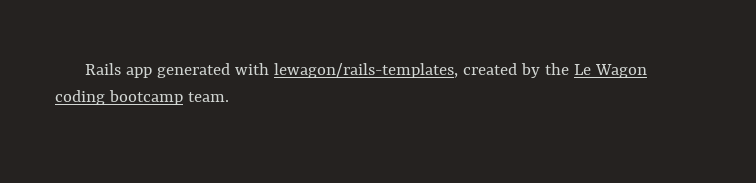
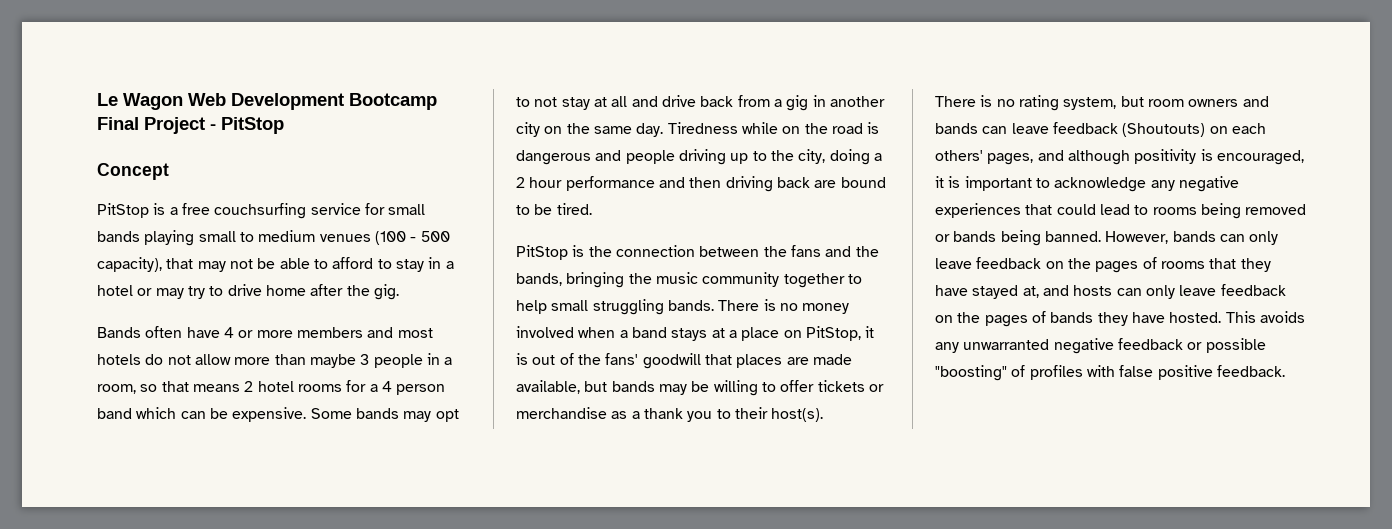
- Rails app generated with lewagon/rails-templates, created by the Le Wagon coding bootcamp team.
+ Le Wagon Web Development Bootcamp Final Project - PitStop
+ Concept
+ PitStop is a free couchsurfing service for small bands playing small to medium venues (100 - 500 capacity), that may not be able to afford to stay in a hotel or may try to drive home after the gig.
+ Bands often have 4 or more members and most hotels do not allow more than maybe 3 people in a room, so that means 2 hotel rooms for a 4 person band which can be expensive. Some bands may opt to not stay at all and drive back from a gig in another city on the same day. Tiredness while on the road is dangerous and people driving up to the city, doing a 2 hour performance and then driving back are bound to be tired.
+ PitStop is the connection between the fans and the bands, bringing the music community together to help small struggling bands. There is no money involved when a band stays at a place on PitStop, it is out of the fans' goodwill that places are made available, but bands may be willing to offer tickets or merchandise as a thank you to their host(s).
+ There is no rating system, but room owners and bands can leave feedback (Shoutouts) on each others' pages, and although positivity is encouraged, it is important to acknowledge any negative experiences that could lead to rooms being removed or bands being banned. However, bands can only leave feedback on the pages of rooms that they have stayed at, and hosts can only leave feedback on the pages of bands they have hosted. This avoids any unwarranted negative feedback or possible "boosting" of profiles with false positive feedback.

